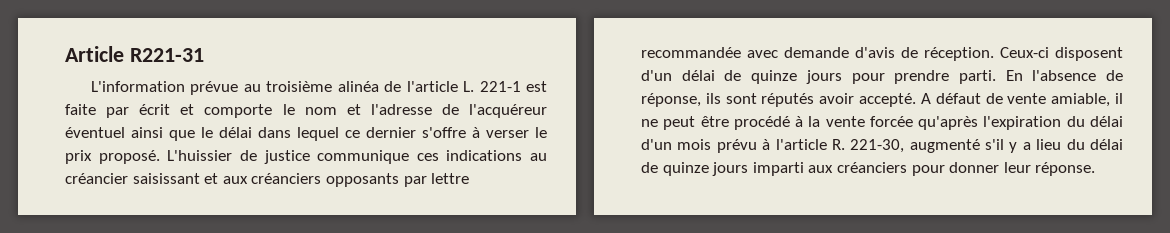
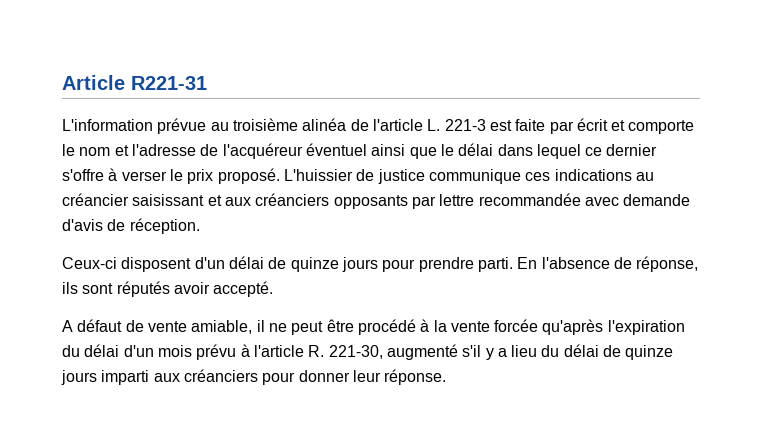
- L'information prévue au troisième alinéa de l'article L. 221-1 est faite par écrit et comporte le nom et l'adresse de l'acquéreur éventuel ainsi que le délai dans lequel ce dernier s'offre à verser le prix proposé.
+ L'information prévue au troisième alinéa de l'article L. 221-3 est faite par écrit et comporte le nom et l'adresse de l'acquéreur éventuel ainsi que le délai dans lequel ce dernier s'offre à verser le prix proposé.
- L'huissier de justice communique ces indications au créancier saisissant et aux créanciers opposants par lettre recommandée avec demande d'avis de réception. Ceux-ci disposent d'un délai de quinze jours pour prendre parti.
+ L'huissier de justice communique ces indications au créancier saisissant et aux créanciers opposants par lettre recommandée avec demande d'avis de réception.
+ Ceux-ci disposent d'un délai de quinze jours pour prendre parti.
- En l'absence de réponse, ils sont réputés avoir accepté. A défaut de vente amiable, il ne peut être procédé à la vente forcée qu'après l'expiration du délai d'un mois prévu à l'article R. 221-30, augmenté s'il y a lieu du délai de quinze jours imparti aux créanciers pour donner leur réponse.
+ En l'absence de réponse, ils sont réputés avoir accepté.
+ A défaut de vente amiable, il ne peut être procédé à la vente forcée qu'après l'expiration du délai d'un mois prévu à l'article R. 221-30, augmenté s'il y a lieu du délai de quinze jours imparti aux créanciers pour donner leur réponse.

